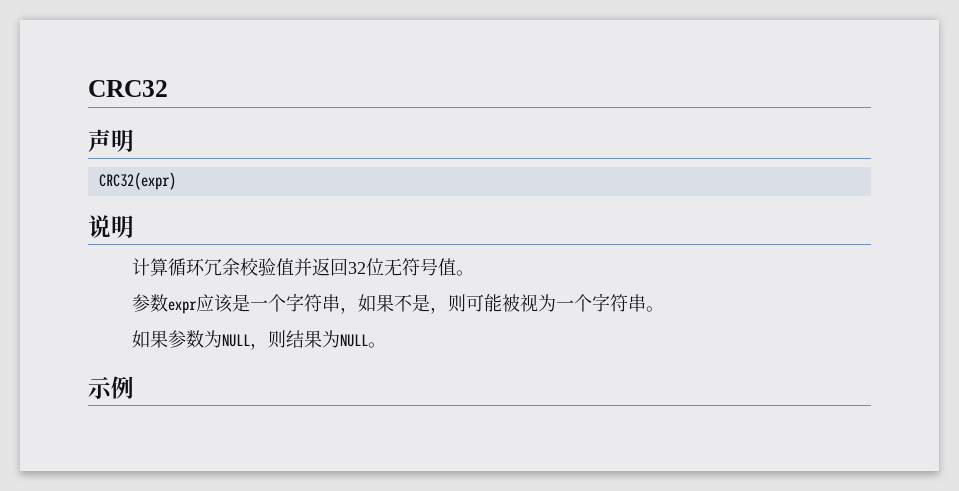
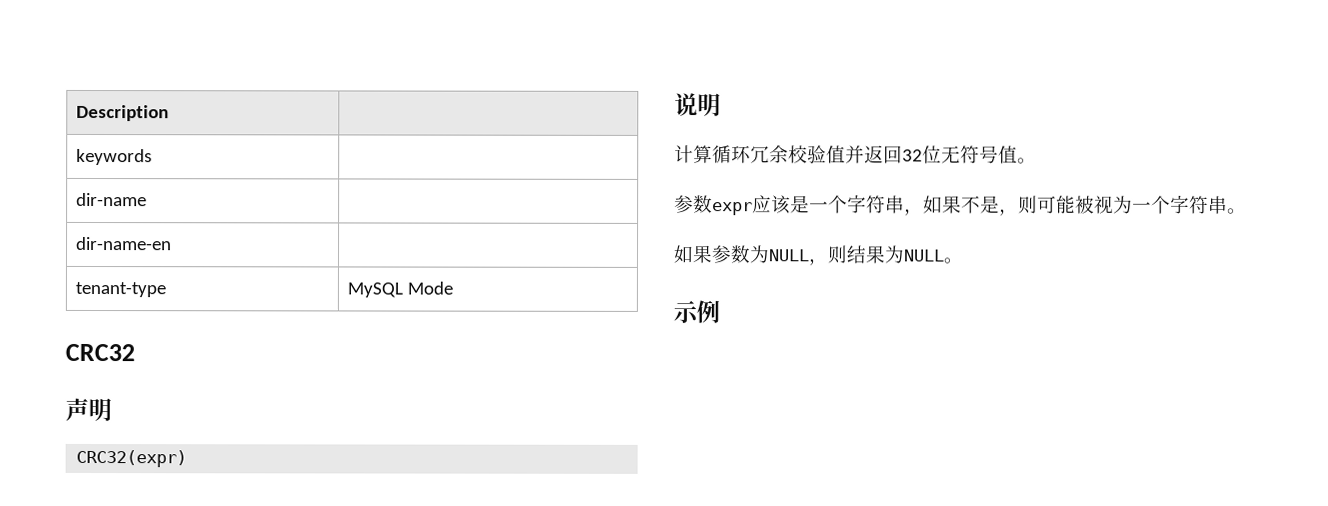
+ Description |
+ keywords |
+ dir-name |
+ dir-name-en |
+ tenant-type | MySQL Mode

